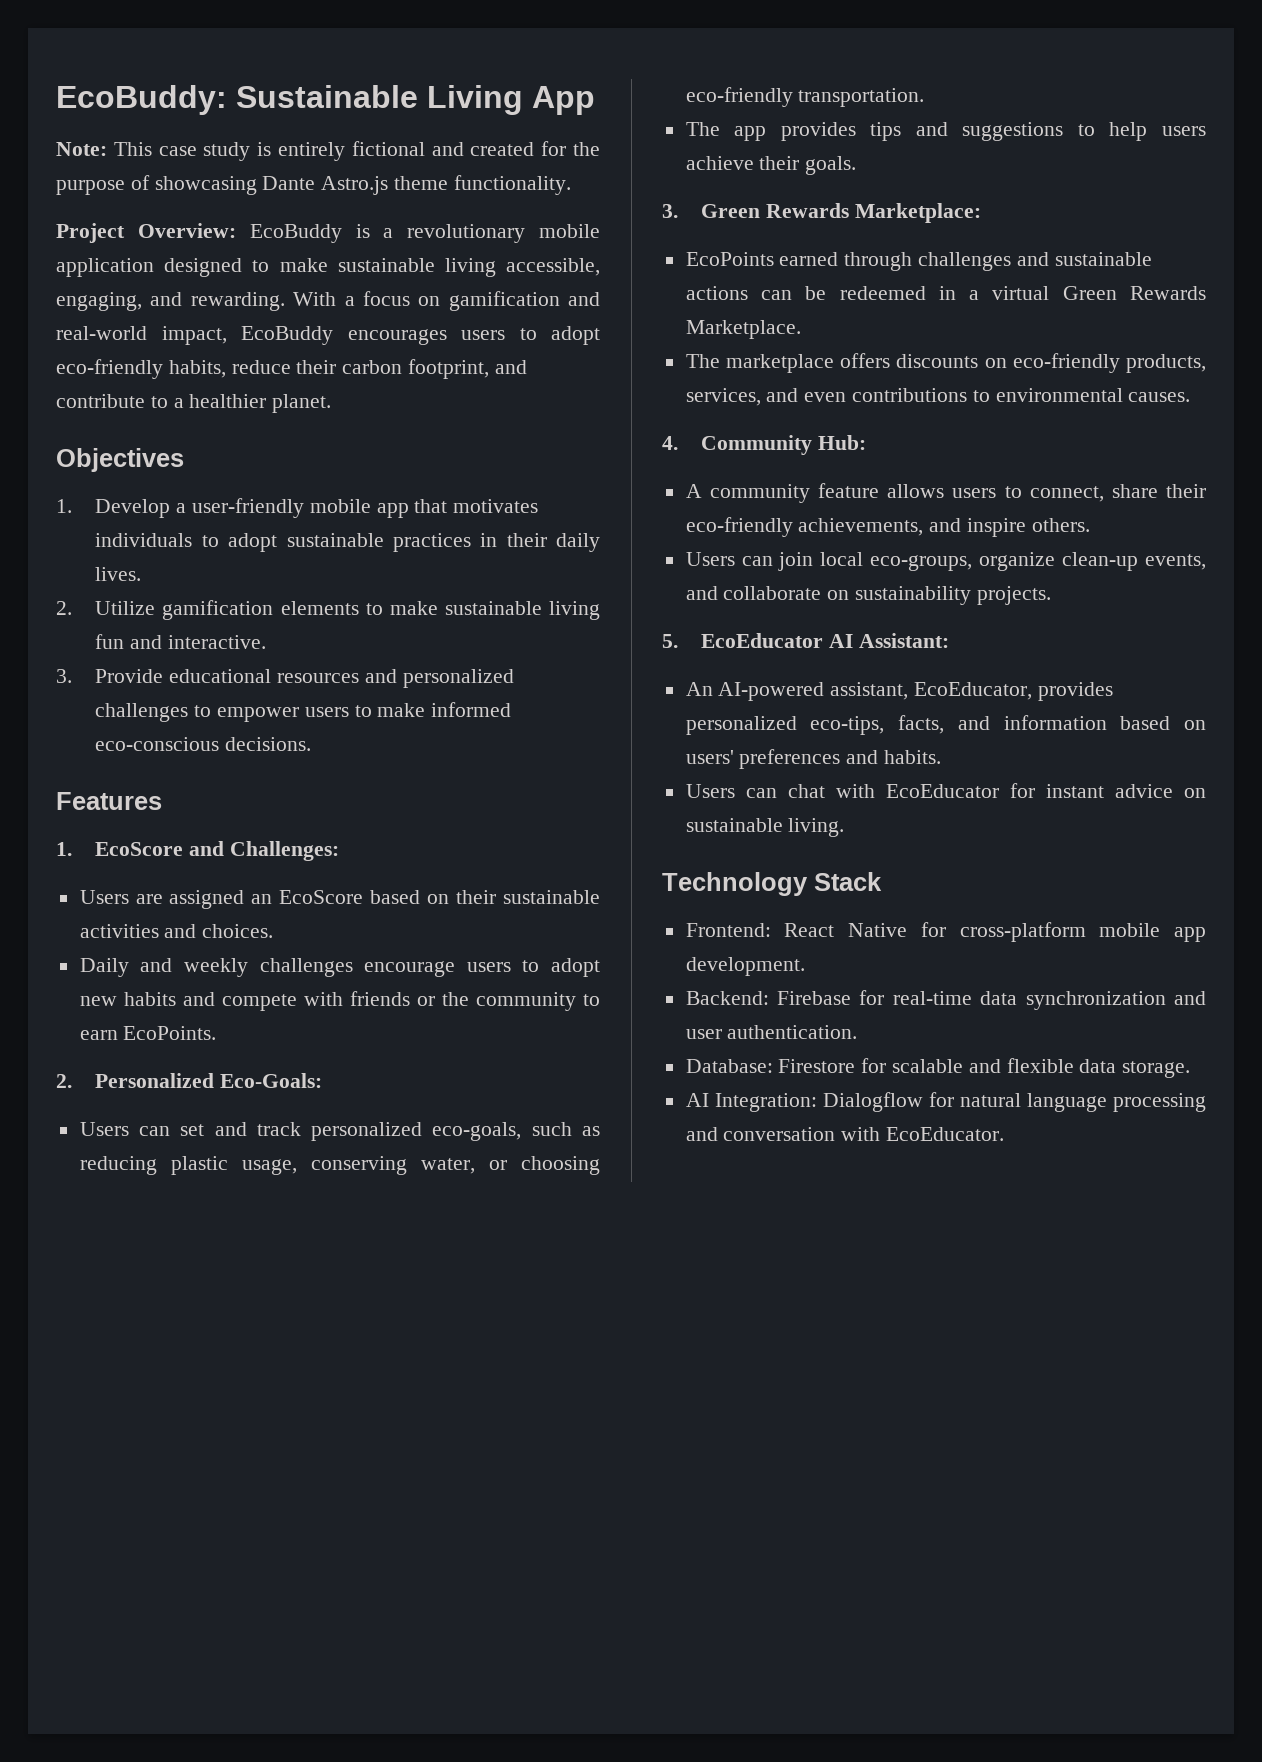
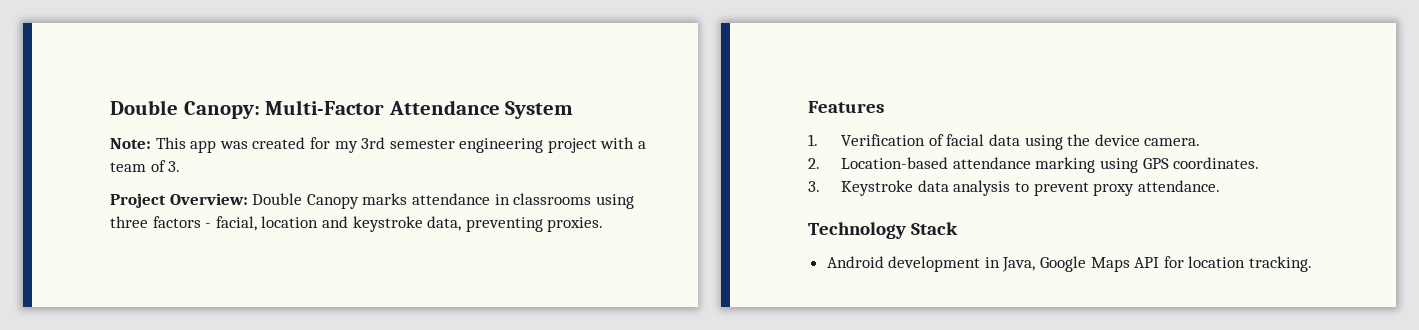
- EcoBuddy: Sustainable Living App
- Note: This case study is entirely fictional and created for the purpose of showcasing Dante Astro.js theme functionality.
- Project Overview: EcoBuddy is a revolutionary mobile application designed to make sustainable living accessible, engaging, and rewarding. With a focus on gamification and real-world impact, EcoBuddy encourages users to adopt eco-friendly habits, reduce their carbon footprint, and contribute to a healthier planet.
- Objectives
- 1. Develop a user-friendly mobile app that motivates individuals to adopt sustainable practices in their daily lives.
- 2. Utilize gamification elements to make sustainable living fun and interactive.
- 3. Provide educational resources and personalized challenges to empower users to make informed eco-conscious decisions.
+ Double Canopy: Multi-Factor Attendance System
+ Note: This app was created for my 3rd semester engineering project with a team of 3.
+ Project Overview: Double Canopy marks attendance in classrooms using three factors - facial, location and keystroke data, preventing proxies.
  Features
- 1. EcoScore and Challenges:
- Users are assigned an EcoScore based on their sustainable activities and choices.
- Daily and weekly challenges encourage users to adopt new habits and compete with friends or the community to earn EcoPoints.
- 2. Personalized Eco-Goals:
- Users can set and track personalized eco-goals, such as reducing plastic usage, conserving water, or choosing eco-friendly transportation.
- The app provides tips and suggestions to help users achieve their goals.
- 3. Green Rewards Marketplace:
- EcoPoints earned through challenges and sustainable actions can be redeemed in a virtual Green Rewards Marketplace.
- The marketplace offers discounts on eco-friendly products, services, and even contributions to environmental causes.
- 4. Community Hub:
- A community feature allows users to connect, share their eco-friendly achievements, and inspire others.
- Users can join local eco-groups, organize clean-up events, and collaborate on sustainability projects.
- 5. EcoEducator AI Assistant:
- An AI-powered assistant, EcoEducator, provides personalized eco-tips, facts, and information based on users' preferences and habits.
- Users can chat with EcoEducator for instant advice on sustainable living.
+ 1. Verification of facial data using the device camera.
+ 2. Location-based attendance marking using GPS coordinates.
+ 3. Keystroke data analysis to prevent proxy attendance.
  Technology Stack
- Frontend: React Native for cross-platform mobile app development.
- Backend: Firebase for real-time data synchronization and user authentication.
- Database: Firestore for scalable and flexible data storage.
- AI Integration: Dialogflow for natural language processing and conversation with EcoEducator.
+ Android development in Java, Google Maps API for location tracking.

